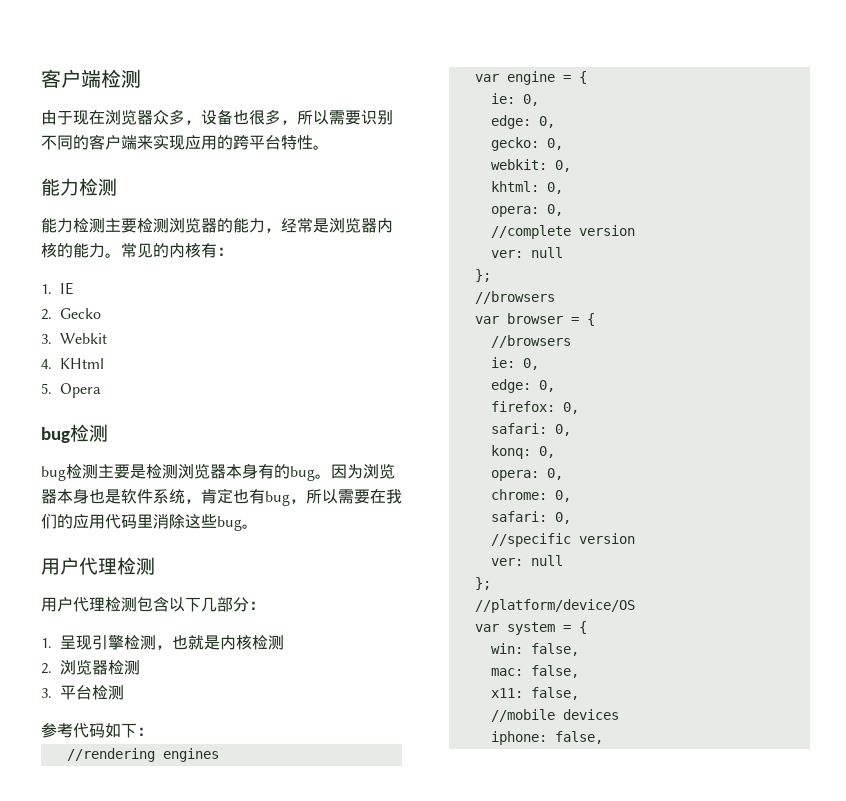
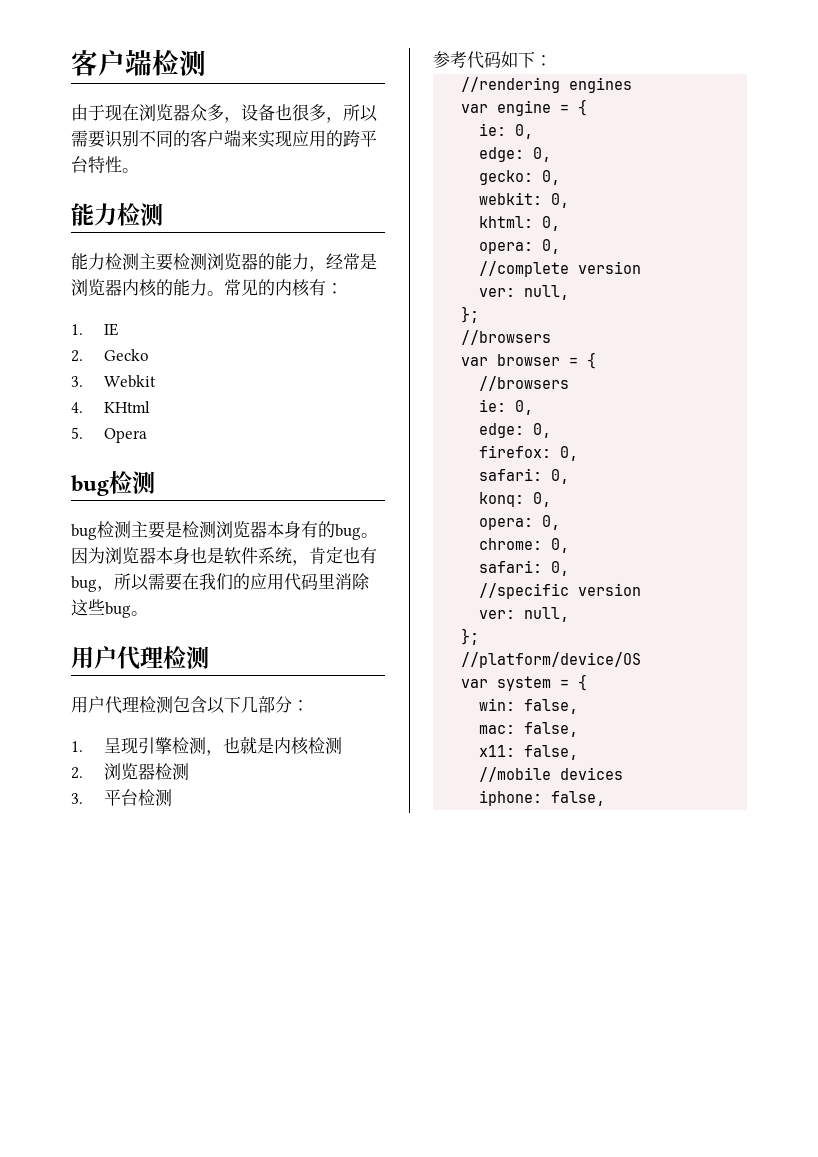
  //complete version
- ver: null
+ ver: null,
  //specific version
- ver: null
+ ver: null,

